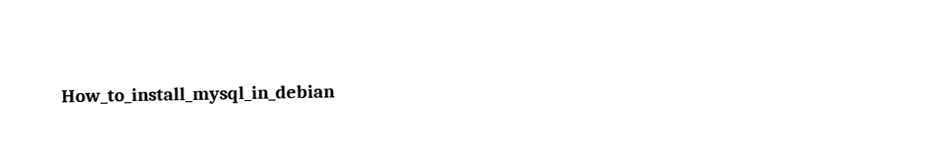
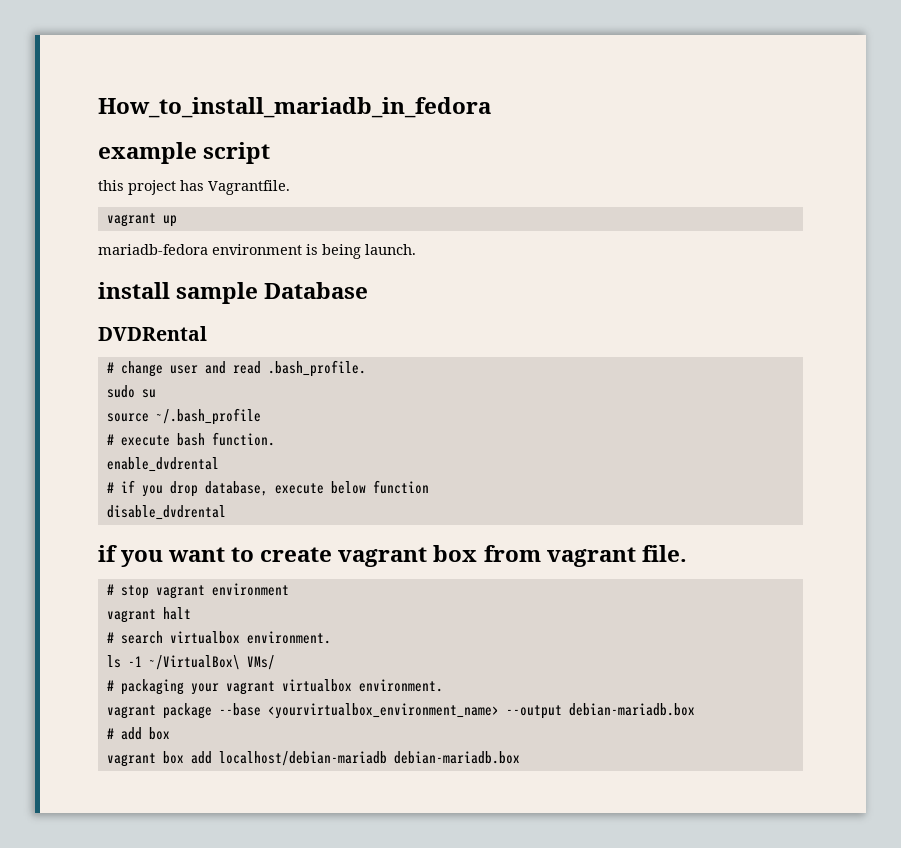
- How_to_install_mysql_in_debian
+ How_to_install_mariadb_in_fedora
+ example script
+ this project has Vagrantfile.
+ vagrant up
+ mariadb-fedora environment is being launch.
+ install sample Database
+ DVDRental
+ # change user and read .bash_profile.
+ sudo su
+ source ~/.bash_profile
+ # execute bash function.
+ enable_dvdrental
+ # if you drop database, execute below function
+ disable_dvdrental
+ if you want to create vagrant box from vagrant file.
+ # stop vagrant environment
+ vagrant halt
+ # search virtualbox environment.
+ ls -1 ~/VirtualBox\ VMs/
+ # packaging your vagrant virtualbox environment.
+ vagrant package --base <yourvirtualbox_environment_name> --output debian-mariadb.box
+ # add box
+ vagrant box add localhost/debian-mariadb debian-mariadb.box

